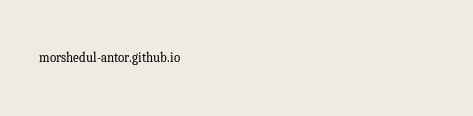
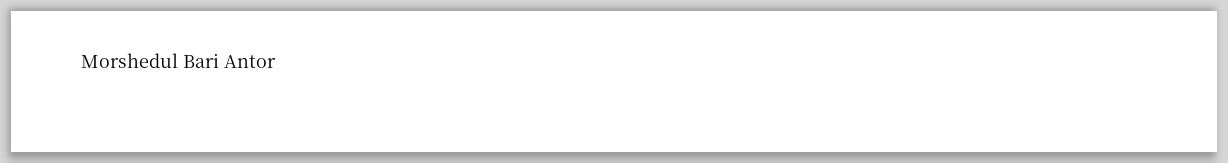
- morshedul-antor.github.io
+ Morshedul Bari Antor

